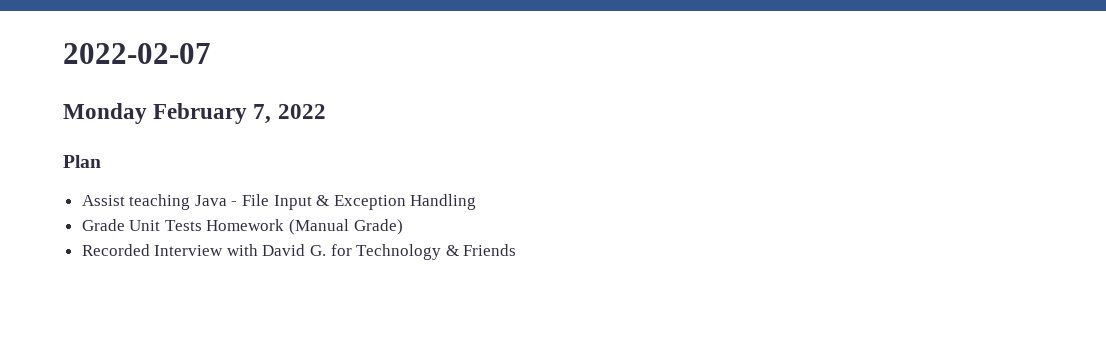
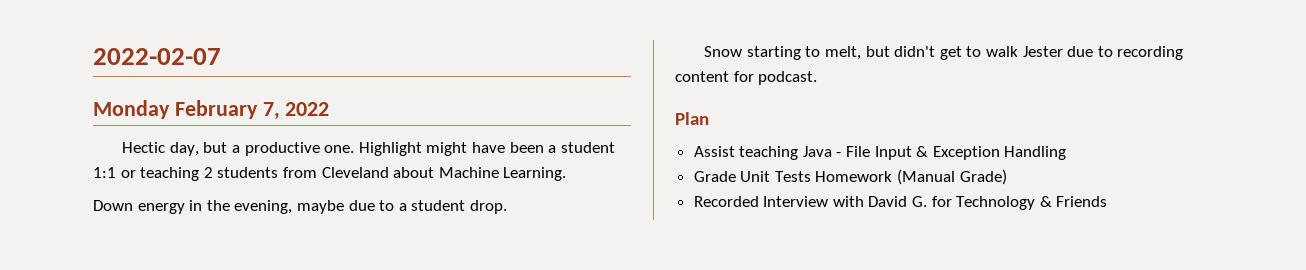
+ Hectic day, but a productive one. Highlight might have been a student 1:1 or teaching 2 students from Cleveland about Machine Learning.
+ Down energy in the evening, maybe due to a student drop.
+ Snow starting to melt, but didn't get to walk Jester due to recording content for podcast.

